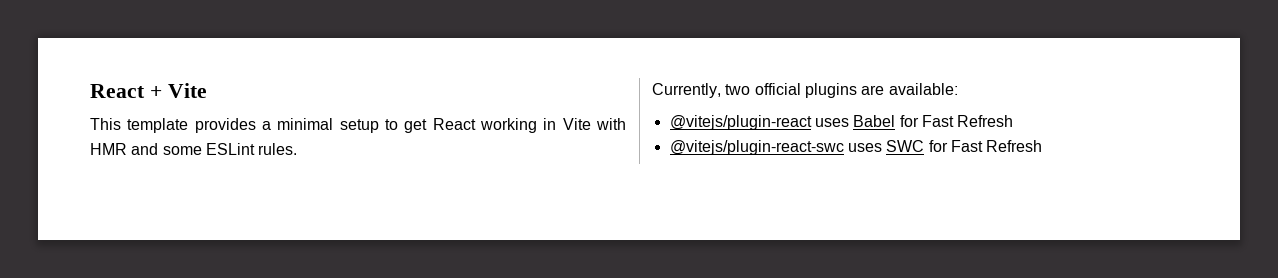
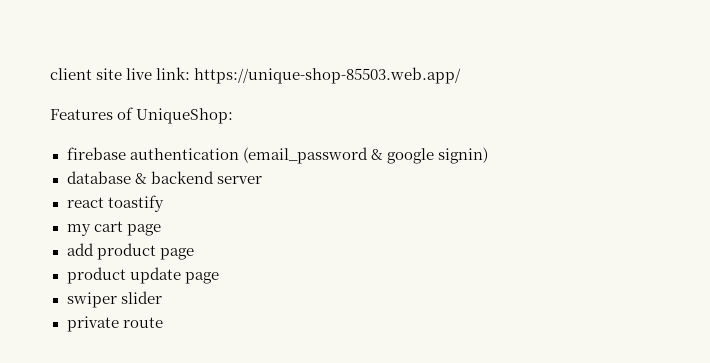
- React + Vite
- This template provides a minimal setup to get React working in Vite with HMR and some ESLint rules.
- Currently, two official plugins are available:
- @vitejs/plugin-react uses Babel for Fast Refresh
- @vitejs/plugin-react-swc uses SWC for Fast Refresh
+ client site live link: https://unique-shop-85503.web.app/
+ Features of UniqueShop:
+ firebase authentication (email_password & google signin)
+ database & backend server
+ react toastify
+ my cart page
+ add product page
+ product update page
+ swiper slider
+ private route

